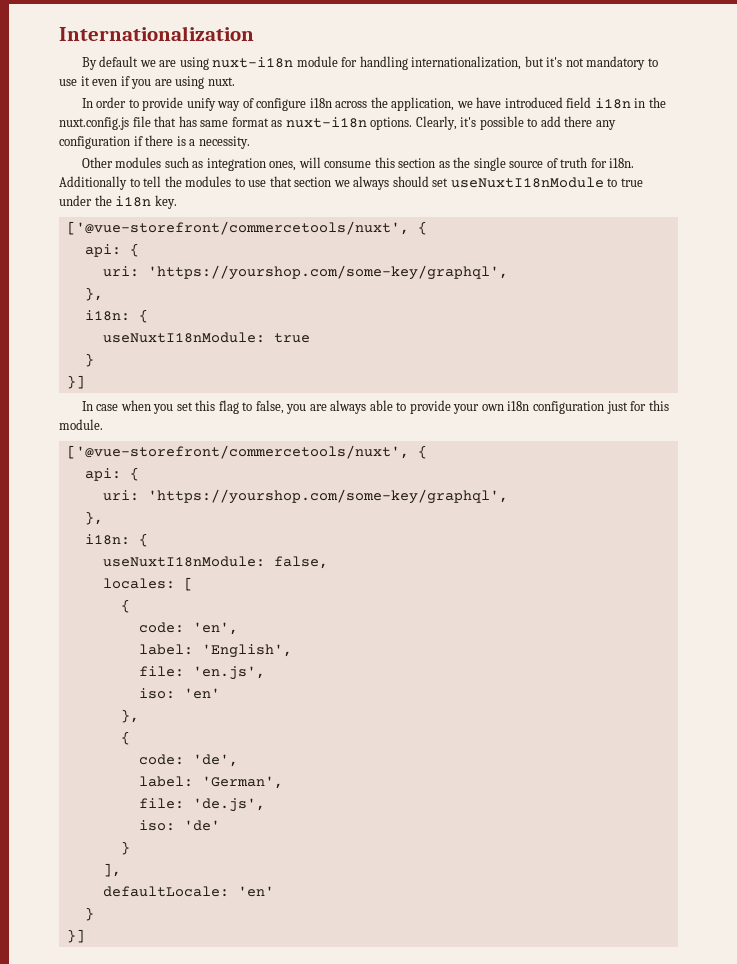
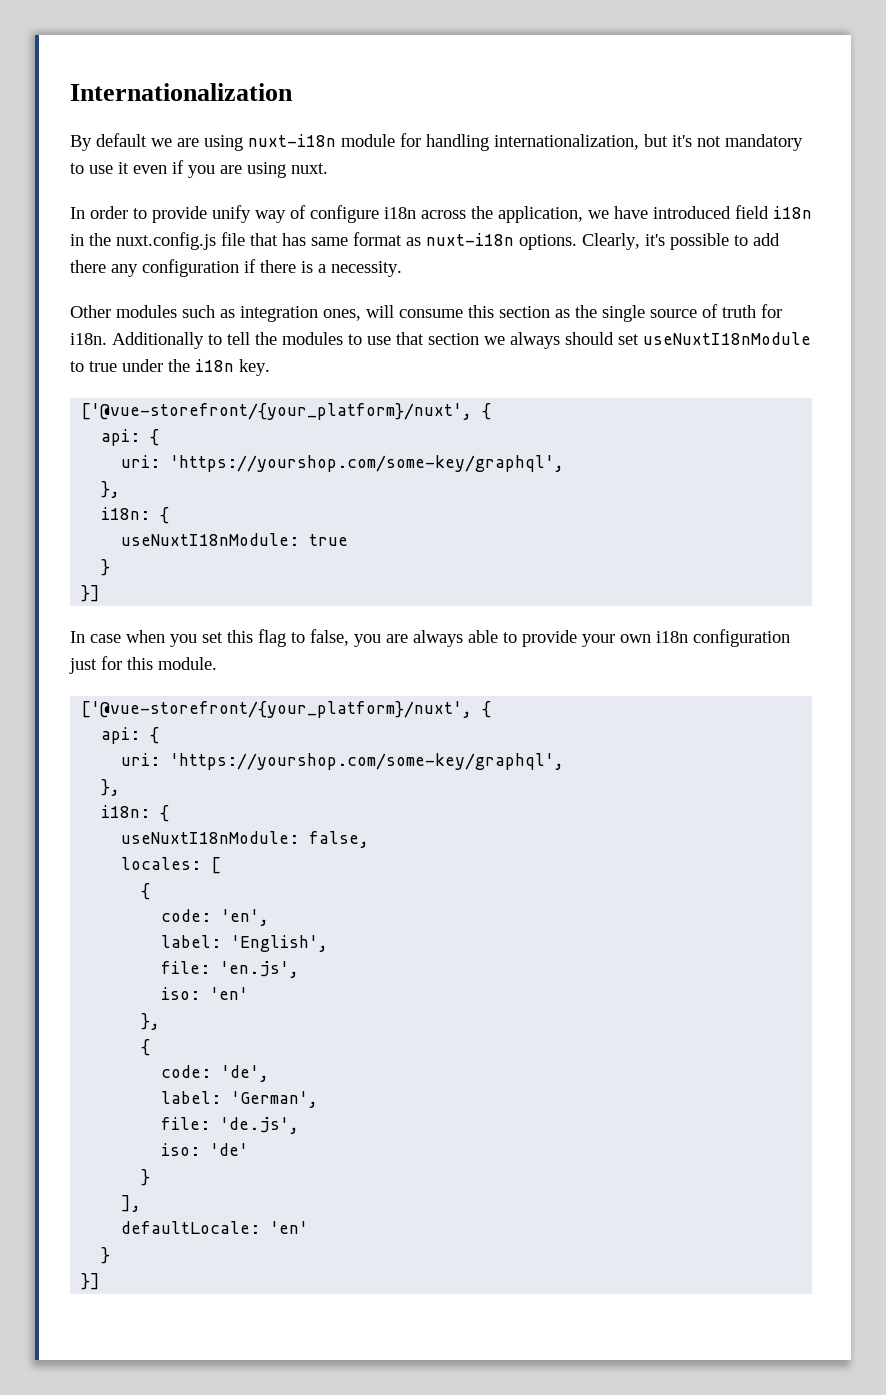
  Additionally to tell the modules to use that section we always should set useNuxtI18nModule to true under the i18n key.
- ['@vue-storefront/commercetools/nuxt', {
+ ['@vue-storefront/{your_platform}/nuxt', {
  In case when you set this flag to false, you are always able to provide your own i18n configuration just for this module.
- ['@vue-storefront/commercetools/nuxt', {
+ ['@vue-storefront/{your_platform}/nuxt', {

